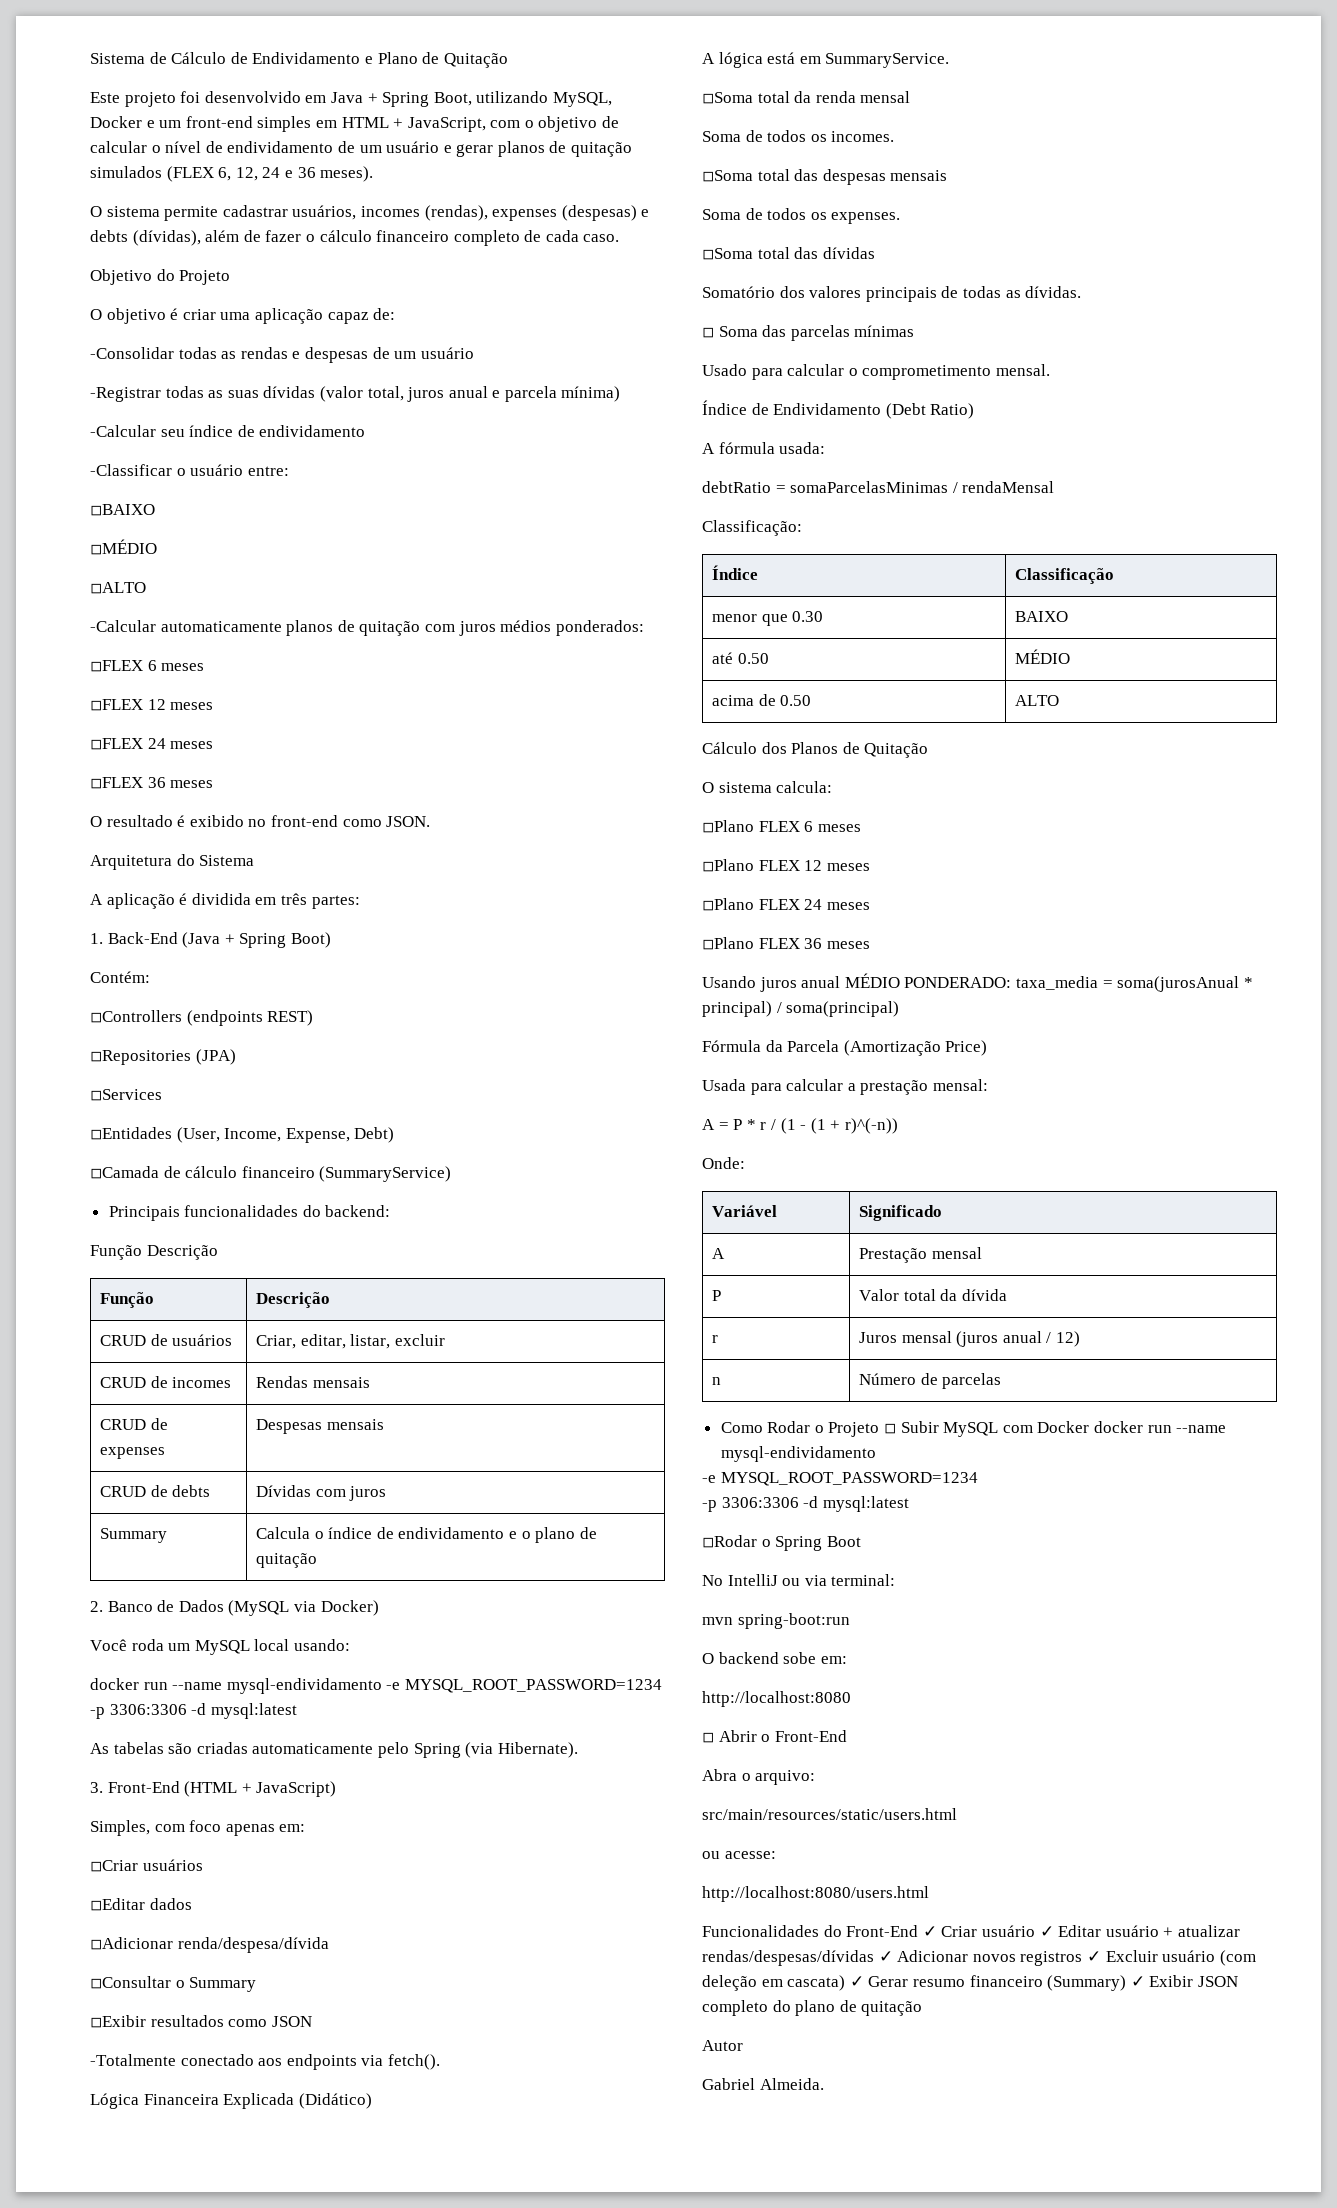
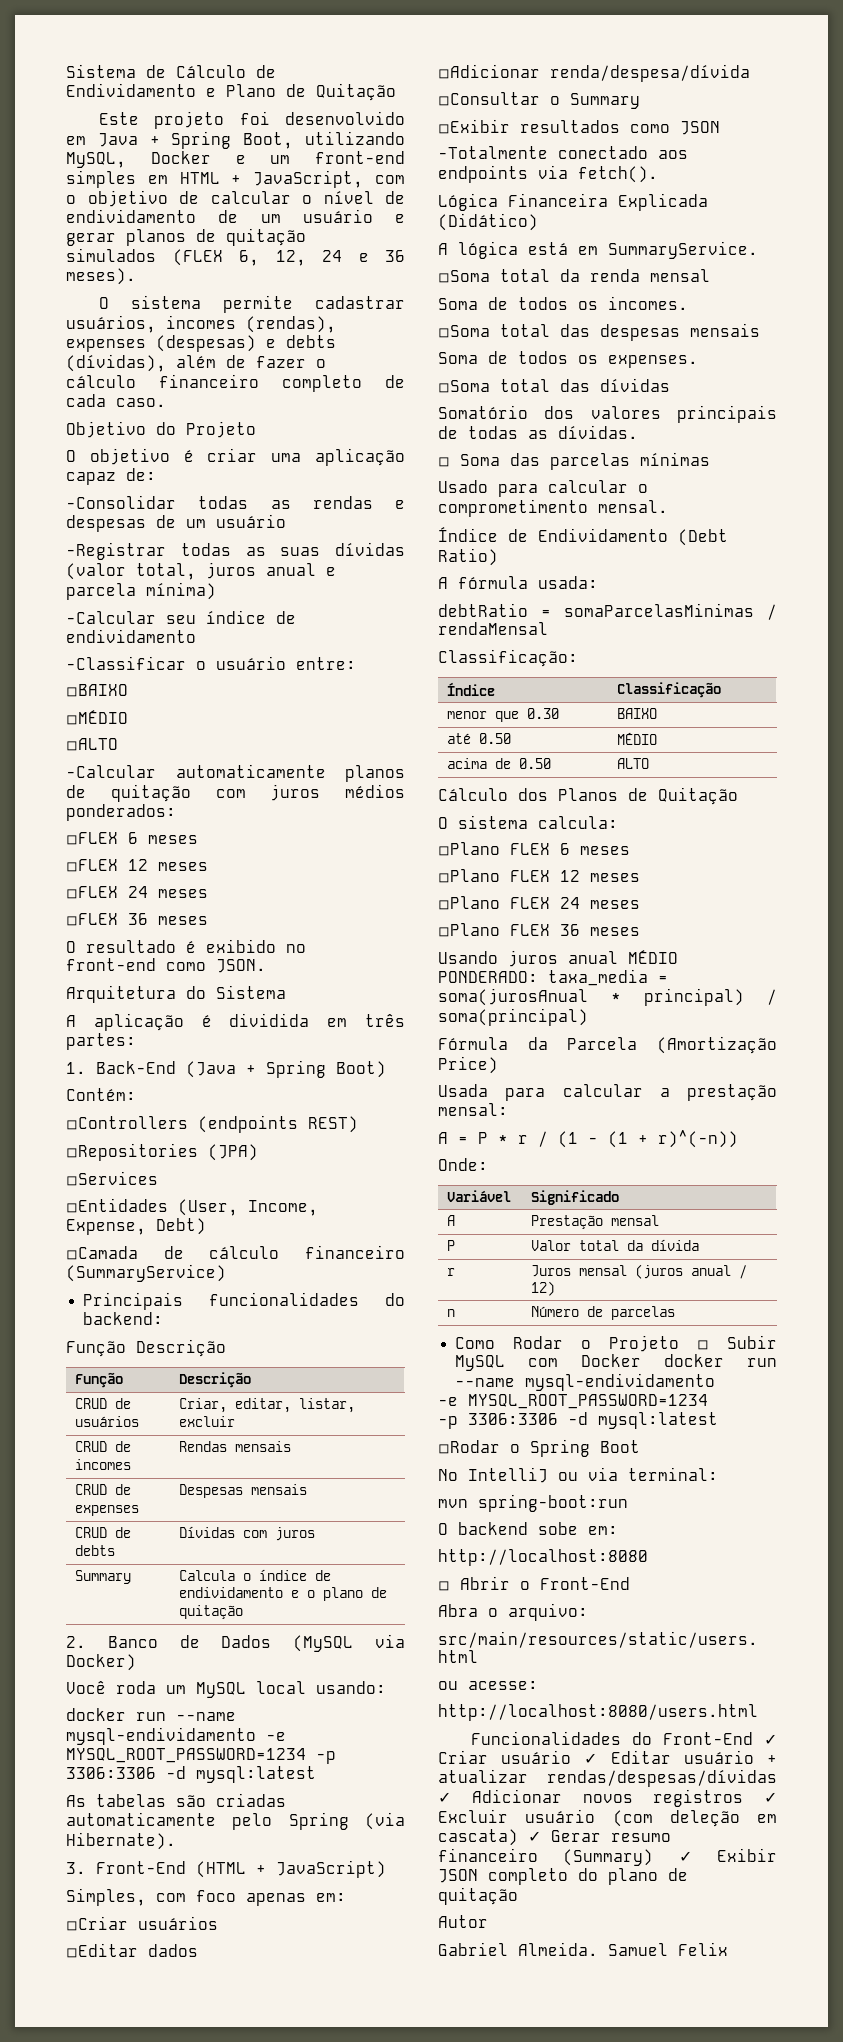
+ Samuel Felix

